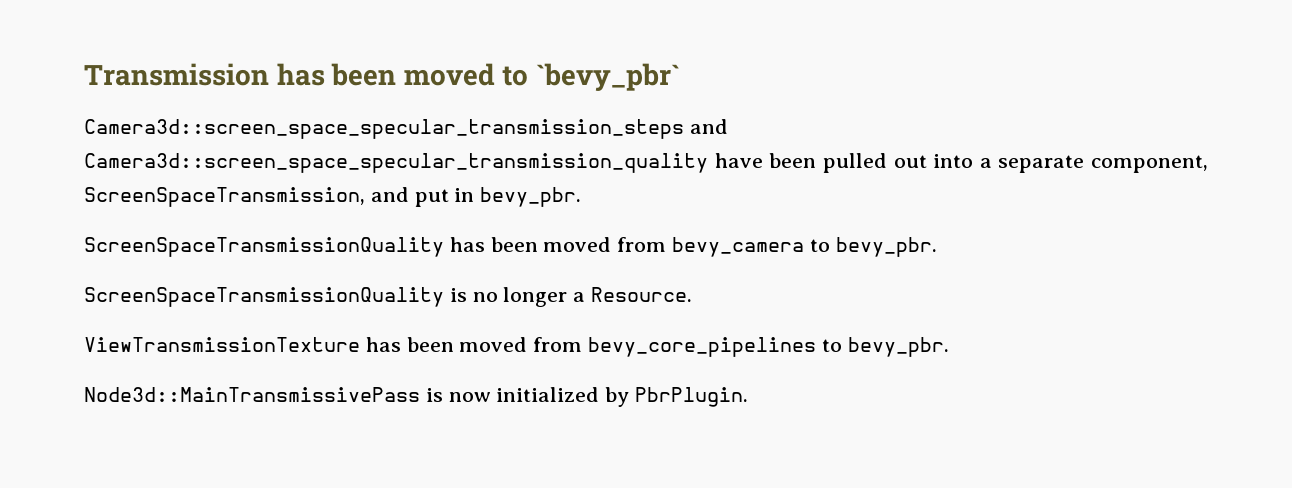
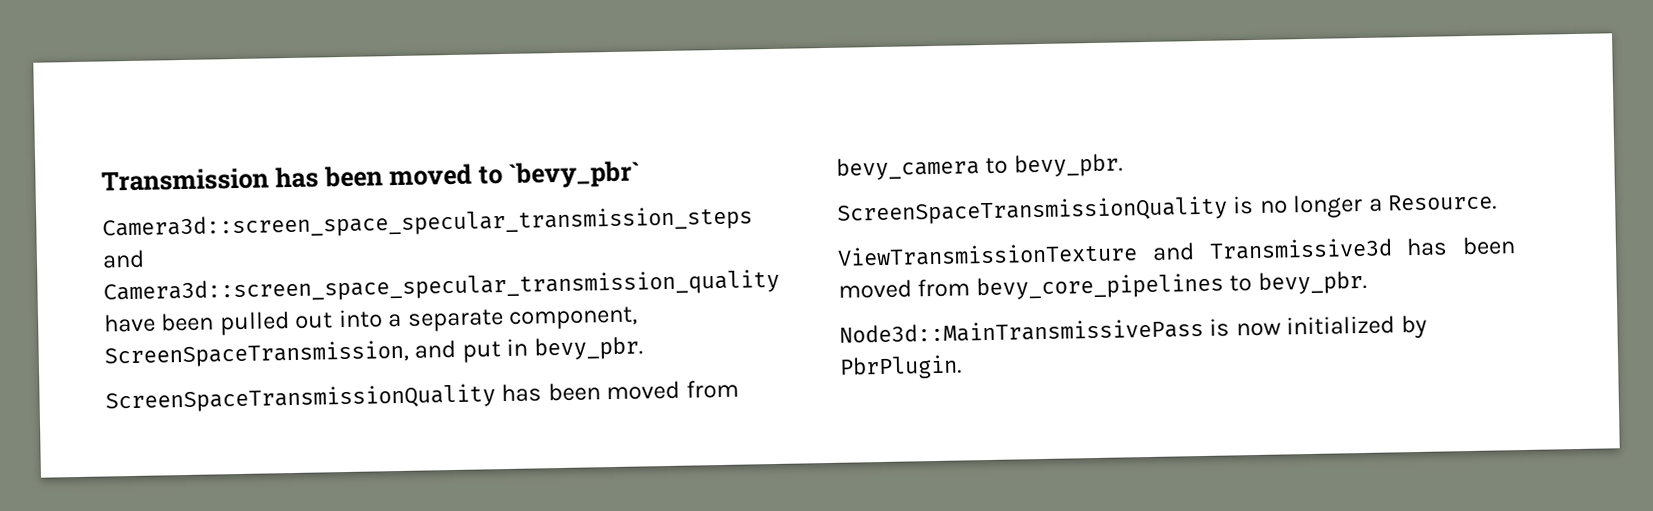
- ViewTransmissionTexture has been moved from bevy_core_pipelines to bevy_pbr.
+ ViewTransmissionTexture and Transmissive3d has been moved from bevy_core_pipelines to bevy_pbr.

